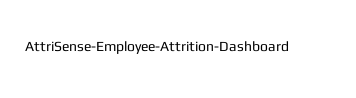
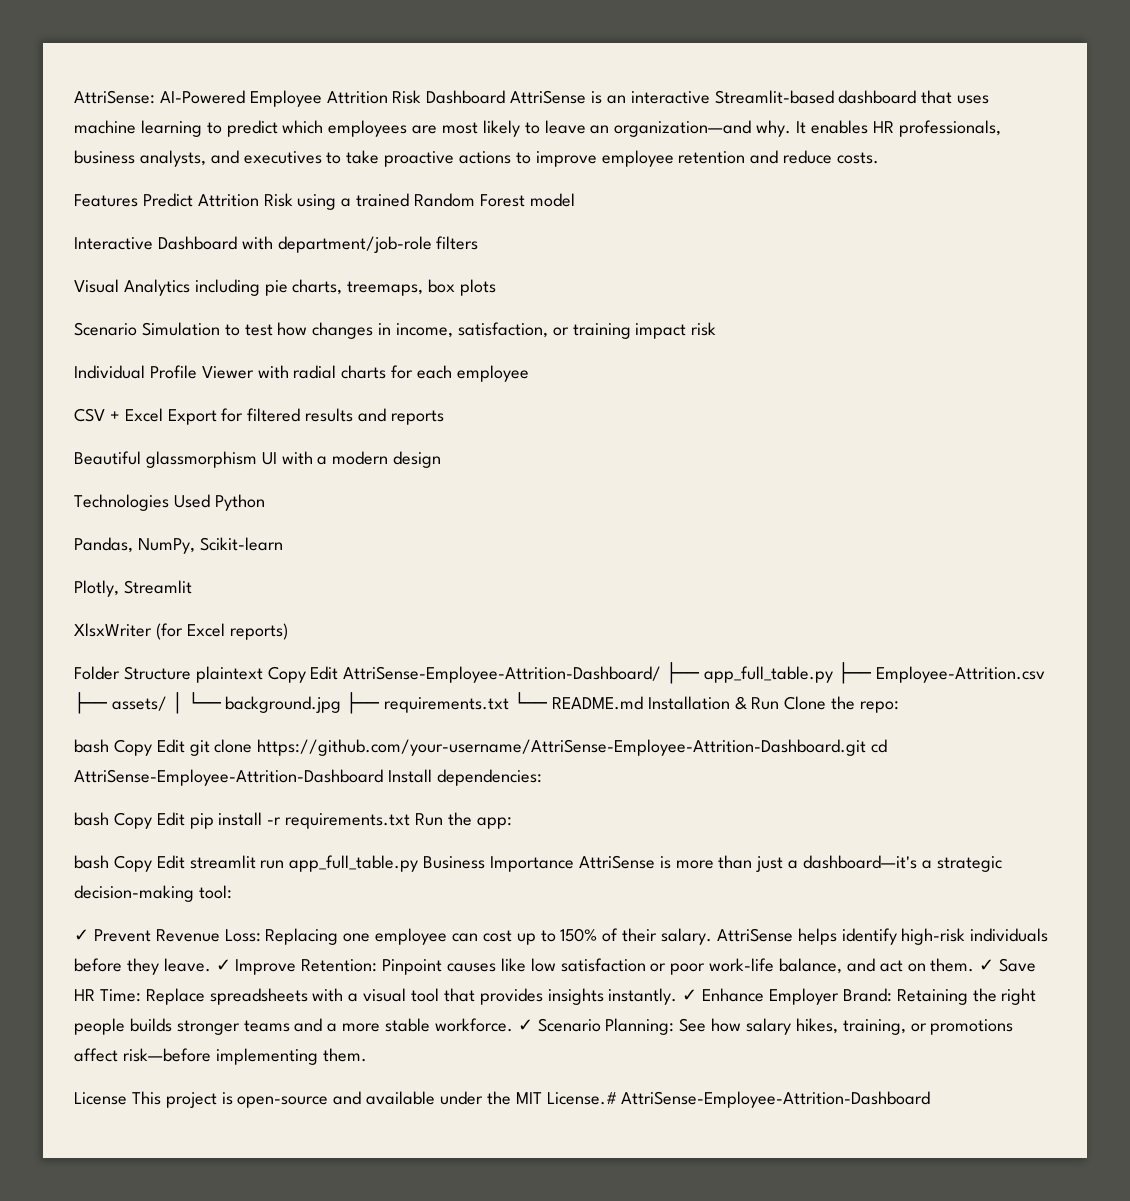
- AttriSense-Employee-Attrition-Dashboard
+ AttriSense: AI-Powered Employee Attrition Risk Dashboard AttriSense is an interactive Streamlit-based dashboard that uses machine learning to predict which employees are most likely to leave an organization—and why. It enables HR professionals, business analysts, and executives to take proactive actions to improve employee retention and reduce costs.
+ Features Predict Attrition Risk using a trained Random Forest model
+ Interactive Dashboard with department/job-role filters
+ Visual Analytics including pie charts, treemaps, box plots
+ Scenario Simulation to test how changes in income, satisfaction, or training impact risk
+ Individual Profile Viewer with radial charts for each employee
+ CSV + Excel Export for filtered results and reports
+ Beautiful glassmorphism UI with a modern design
+ Technologies Used Python
+ Pandas, NumPy, Scikit-learn
+ Plotly, Streamlit
+ XlsxWriter (for Excel reports)
+ Folder Structure plaintext Copy Edit AttriSense-Employee-Attrition-Dashboard/ ├── app_full_table.py ├── Employee-Attrition.csv ├── assets/ │ └── background.jpg ├── requirements.txt └── README.md Installation & Run Clone the repo:
+ bash Copy Edit git clone https://github.com/your-username/AttriSense-Employee-Attrition-Dashboard.git cd AttriSense-Employee-Attrition-Dashboard Install dependencies:
+ bash Copy Edit pip install -r requirements.txt Run the app:
+ bash Copy Edit streamlit run app_full_table.py Business Importance AttriSense is more than just a dashboard—it's a strategic decision-making tool:
+ ✓ Prevent Revenue Loss: Replacing one employee can cost up to 150% of their salary. AttriSense helps identify high-risk individuals before they leave. ✓ Improve Retention: Pinpoint causes like low satisfaction or poor work-life balance, and act on them. ✓ Save HR Time: Replace spreadsheets with a visual tool that provides insights instantly. ✓ Enhance Employer Brand: Retaining the right people builds stronger teams and a more stable workforce. ✓ Scenario Planning: See how salary hikes, training, or promotions affect risk—before implementing them.
+ License This project is open-source and available under the MIT License.# AttriSense-Employee-Attrition-Dashboard

